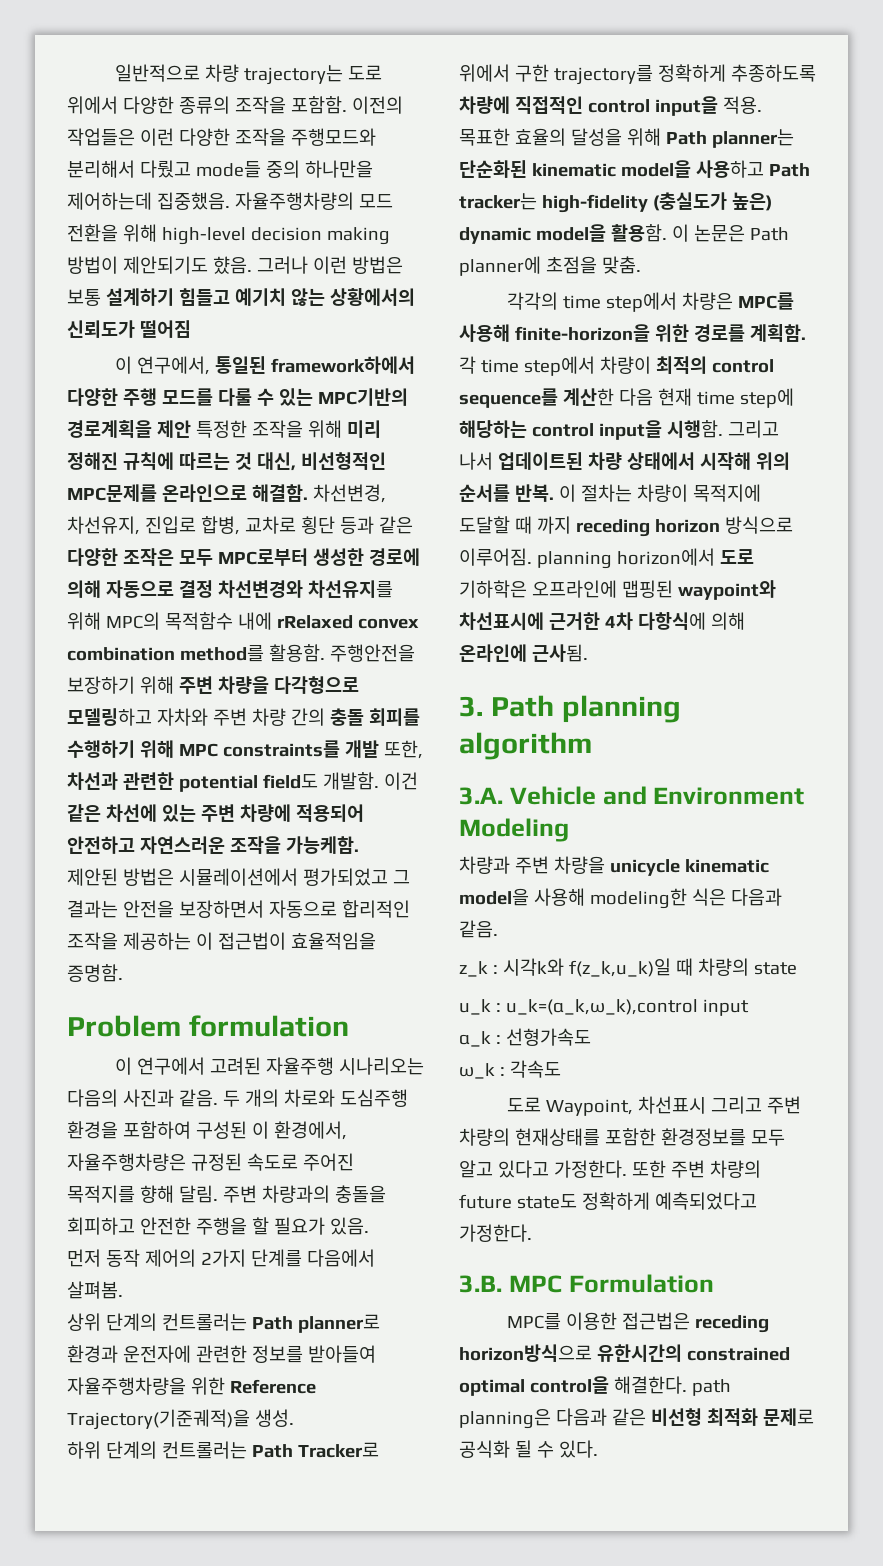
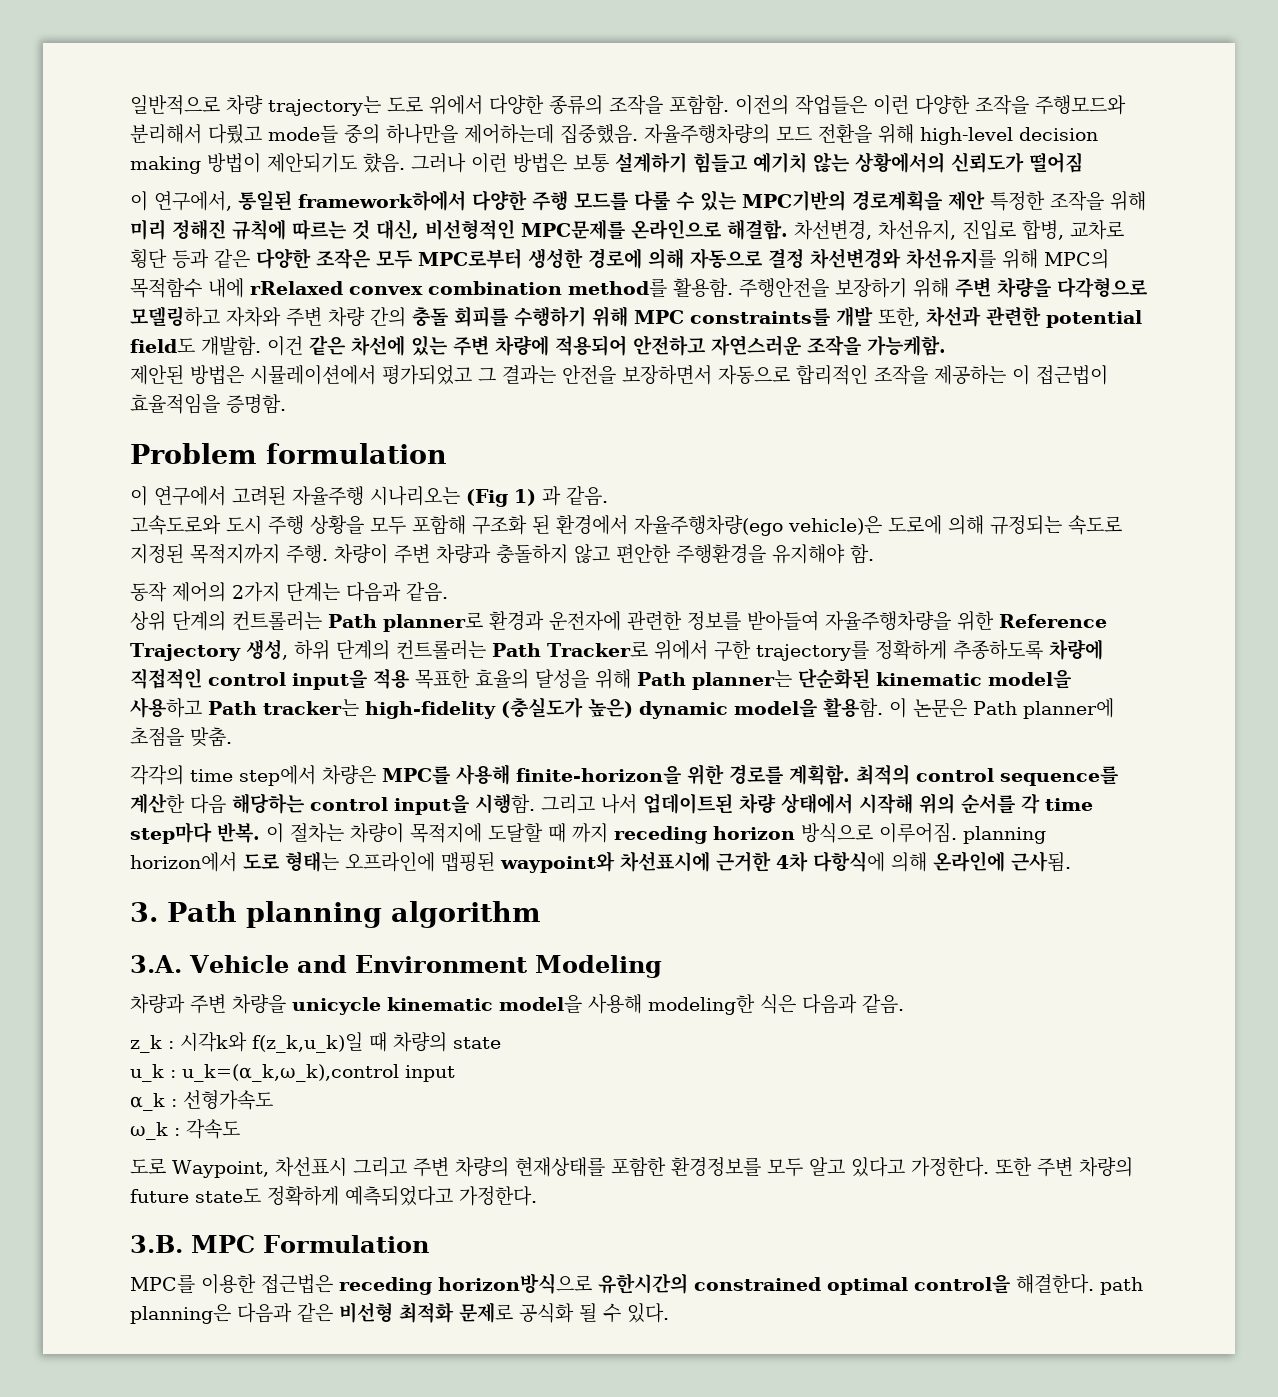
- 이 연구에서 고려된 자율주행 시나리오는 다음의 사진과 같음. 두 개의 차로와 도심주행 환경을 포함하여 구성된 이 환경에서, 자율주행차량은 규정된 속도로 주어진 목적지를 향해 달림. 주변 차량과의 충돌을 회피하고 안전한 주행을 할 필요가 있음.
- 먼저 동작 제어의 2가지 단계를 다음에서 살펴봄.
+ 이 연구에서 고려된 자율주행 시나리오는 (Fig 1) 과 같음.
+ 고속도로와 도시 주행 상황을 모두 포함해 구조화 된 환경에서 자율주행차량(ego vehicle)은 도로에 의해 규정되는 속도로 지정된 목적지까지 주행. 차량이 주변 차량과 충돌하지 않고 편안한 주행환경을 유지해야 함.
+ 동작 제어의 2가지 단계는 다음과 같음.
- 상위 단계의 컨트롤러는 Path planner로 환경과 운전자에 관련한 정보를 받아들여 자율주행차량을 위한 Reference Trajectory(기준궤적)을 생성.
- 하위 단계의 컨트롤러는 Path Tracker로 위에서 구한 trajectory를 정확하게 추종하도록 차량에 직접적인 control input을 적용. 목표한 효율의 달성을 위해 Path planner는 단순화된 kinematic model을 사용하고 Path tracker는 high-fidelity (충실도가 높은) dynamic model을 활용함.
+ 상위 단계의 컨트롤러는 Path planner로 환경과 운전자에 관련한 정보를 받아들여 자율주행차량을 위한 Reference Trajectory 생성, 하위 단계의 컨트롤러는 Path Tracker로 위에서 구한 trajectory를 정확하게 추종하도록 차량에 직접적인 control input을 적용 목표한 효율의 달성을 위해 Path planner는 단순화된 kinematic model을 사용하고 Path tracker는 high-fidelity (충실도가 높은) dynamic model을 활용함.
- 각 time step에서 차량이 최적의 control sequence를 계산한 다음 현재 time step에 해당하는 control input을 시행함.
+ 최적의 control sequence를 계산한 다음 해당하는 control input을 시행함.
- 그리고 나서 업데이트된 차량 상태에서 시작해 위의 순서를 반복.
+ 그리고 나서 업데이트된 차량 상태에서 시작해 위의 순서를 각 time step마다 반복.
- 이 절차는 차량이 목적지에 도달할 때 까지 receding horizon 방식으로 이루어짐. planning horizon에서 도로 기하학은 오프라인에 맵핑된 waypoint와 차선표시에 근거한 4차 다항식에 의해 온라인에 근사됨.
+ 이 절차는 차량이 목적지에 도달할 때 까지 receding horizon 방식으로 이루어짐. planning horizon에서 도로 형태는 오프라인에 맵핑된 waypoint와 차선표시에 근거한 4차 다항식에 의해 온라인에 근사됨.

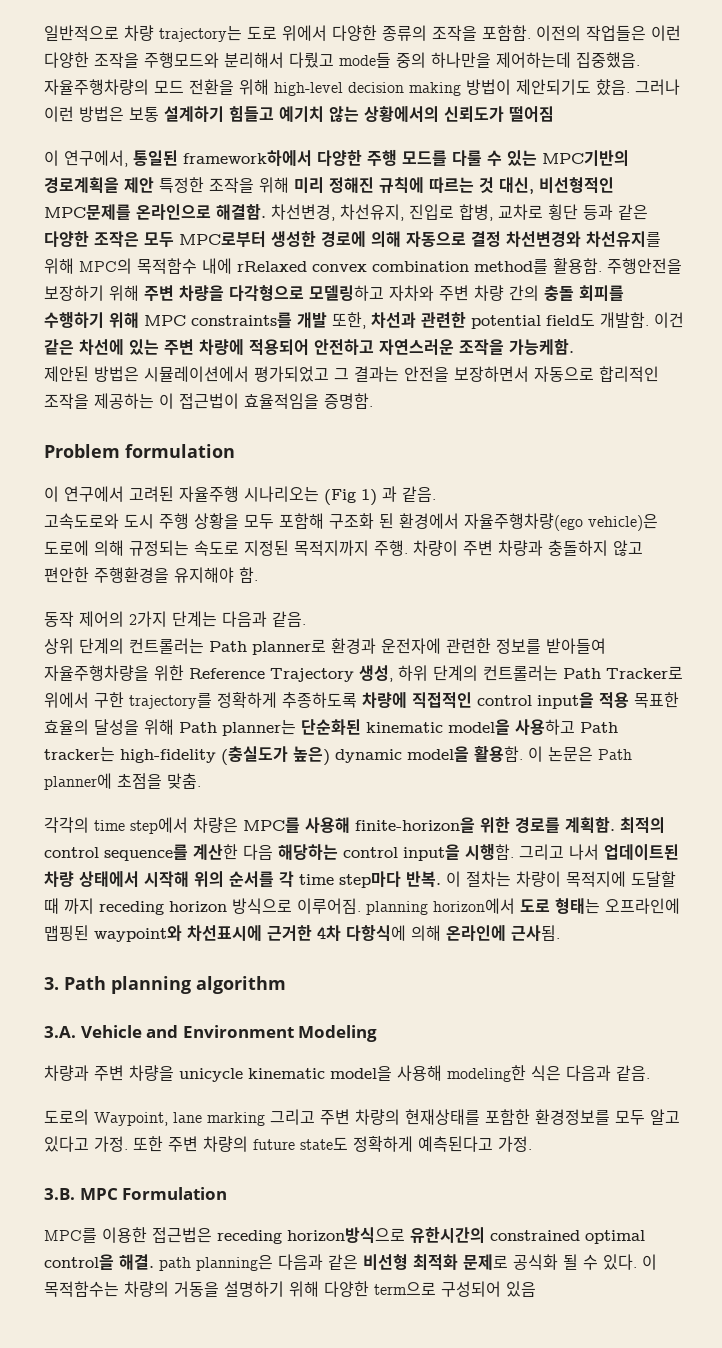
- z_k : 시각k와 f(z_k,u_k)일 때 차량의 state
- u_k : u_k=(α_k,ω_k),control input
- α_k : 선형가속도
- ω_k : 각속도
- 도로 Waypoint, 차선표시 그리고 주변 차량의 현재상태를 포함한 환경정보를 모두 알고 있다고 가정한다.
+ 도로의 Waypoint, lane marking 그리고 주변 차량의 현재상태를 포함한 환경정보를 모두 알고 있다고 가정.
- 또한 주변 차량의 future state도 정확하게 예측되었다고 가정한다.
+ 또한 주변 차량의 future state도 정확하게 예측된다고 가정.
- MPC를 이용한 접근법은 receding horizon방식으로 유한시간의 constrained optimal control을 해결한다. path planning은 다음과 같은 비선형 최적화 문제로 공식화 될 수 있다.
+ MPC를 이용한 접근법은 receding horizon방식으로 유한시간의 constrained optimal control을 해결. path planning은 다음과 같은 비선형 최적화 문제로 공식화 될 수 있다.
+ 이 목적함수는 차량의 거동을 설명하기 위해 다양한 term으로 구성되어 있음

